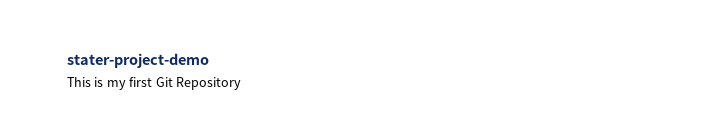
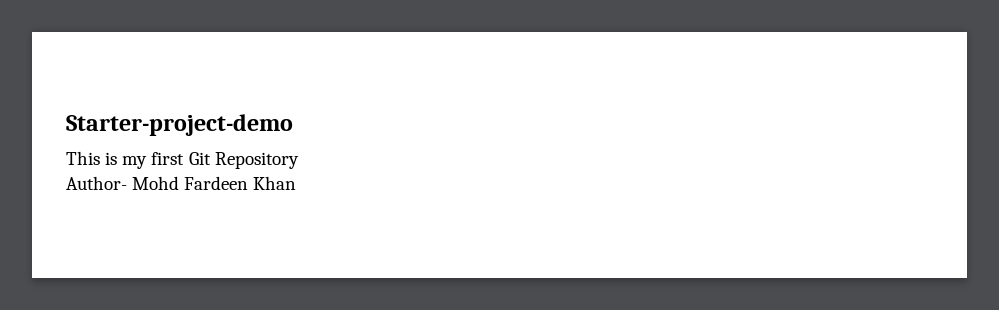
- stater-project-demo
+ Starter-project-demo
+ Author- Mohd Fardeen Khan

